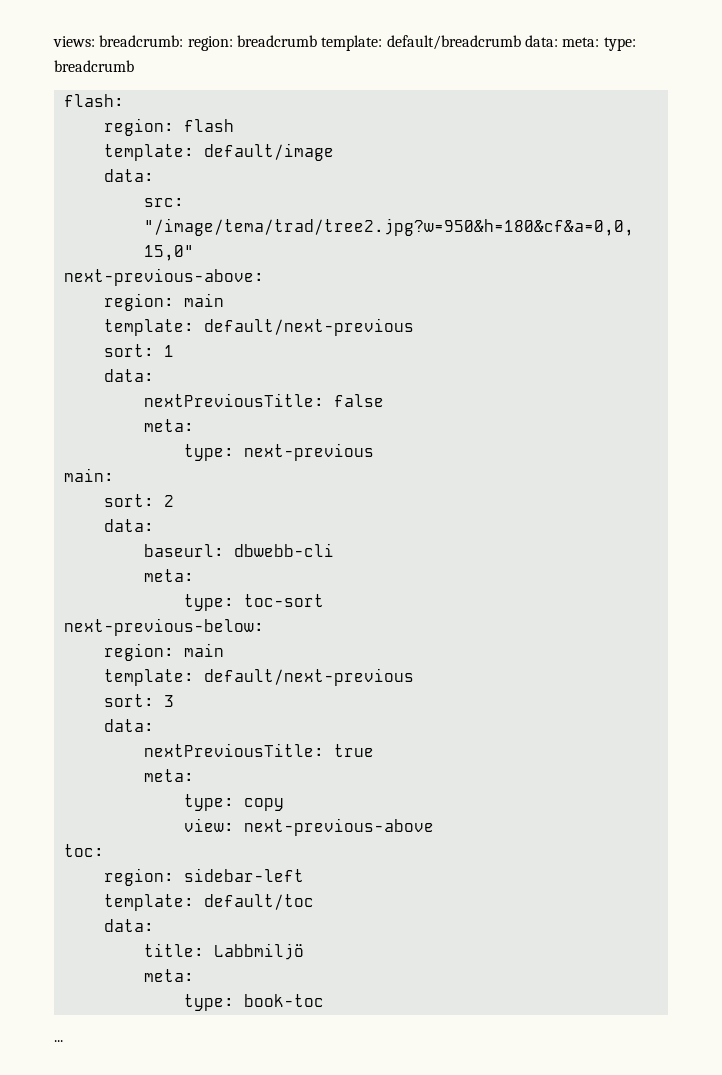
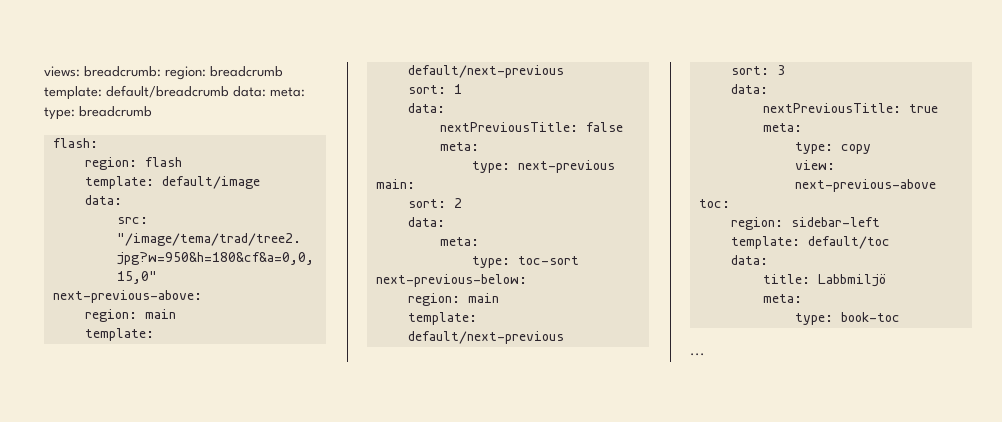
- baseurl: dbwebb-cli

